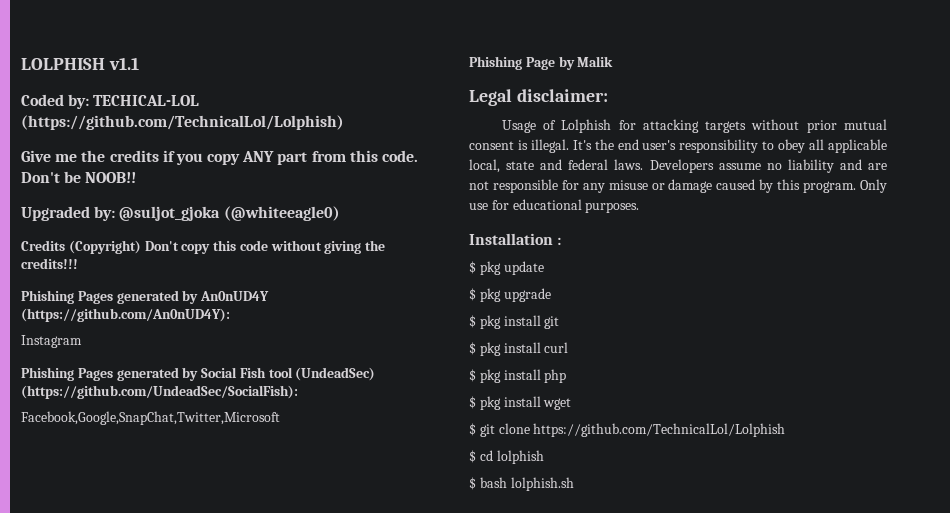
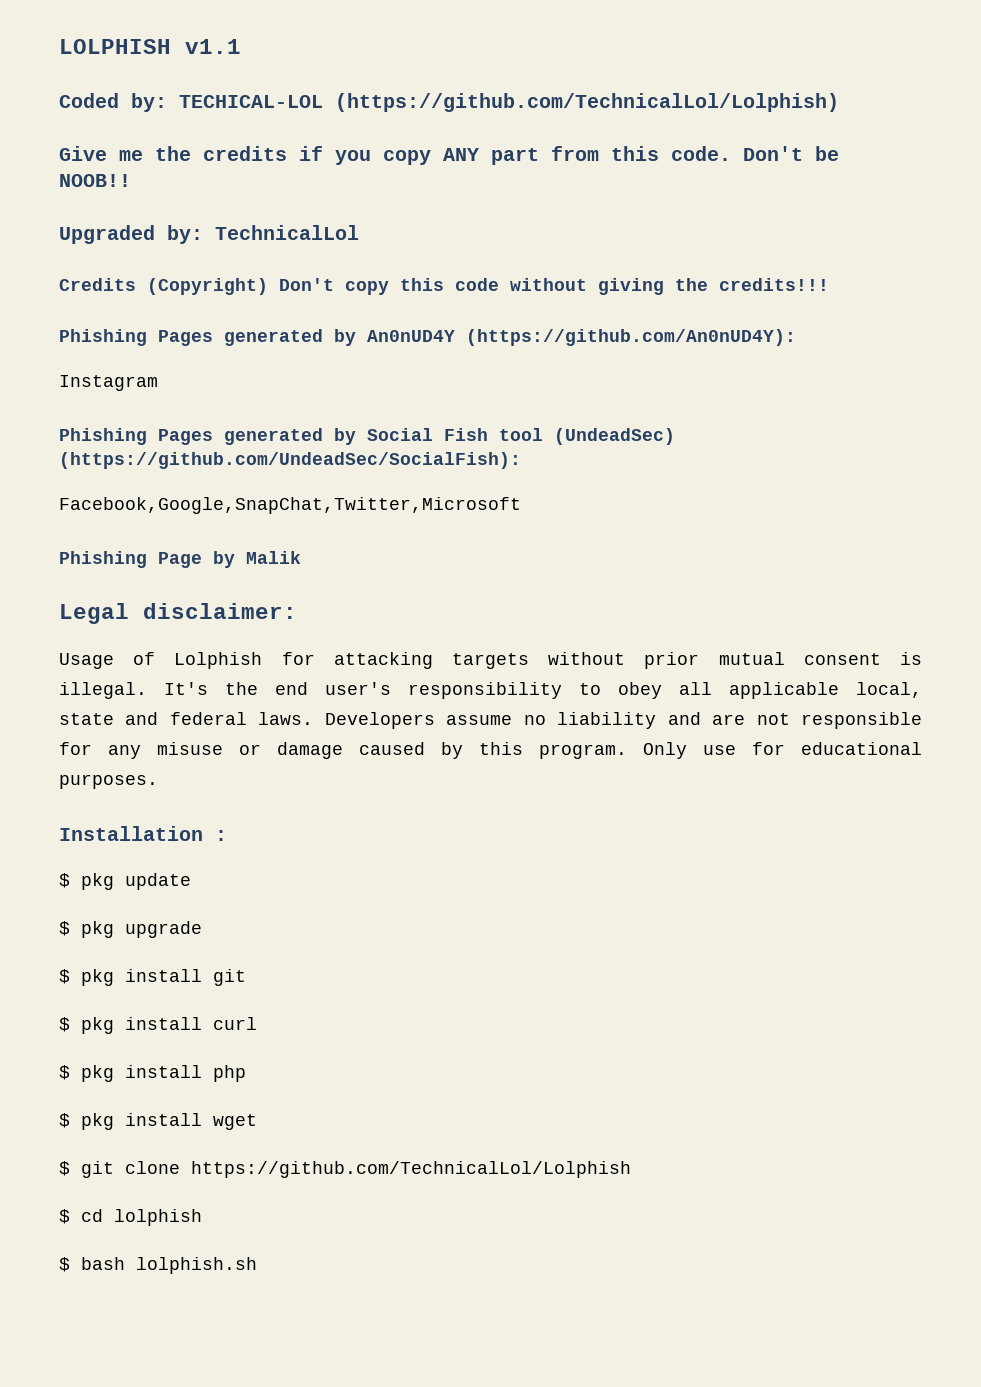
- Upgraded by: @suljot_gjoka (@whiteeagle0)
+ Upgraded by: TechnicalLol

